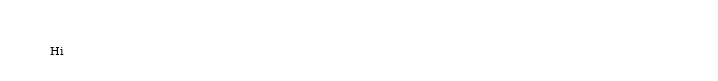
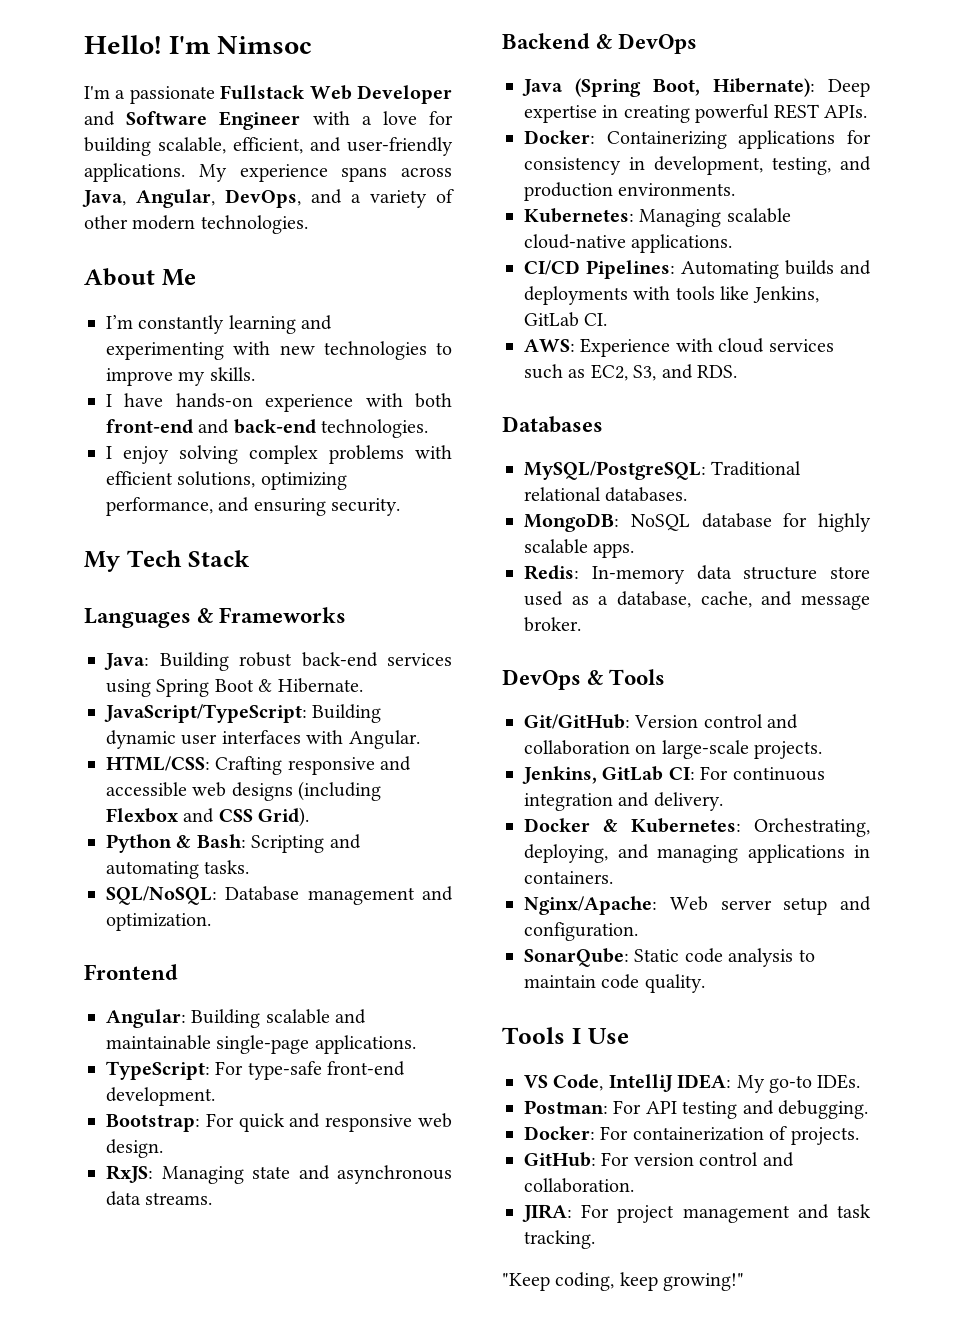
- Hi
+ Hello! I'm Nimsoc
+ I'm a passionate Fullstack Web Developer and Software Engineer with a love for building scalable, efficient, and user-friendly applications. My experience spans across Java, Angular, DevOps, and a variety of other modern technologies.
+ About Me
+ I’m constantly learning and experimenting with new technologies to improve my skills.
+ I have hands-on experience with both front-end and back-end technologies.
+ I enjoy solving complex problems with efficient solutions, optimizing performance, and ensuring security.
+ My Tech Stack
+ Languages & Frameworks
+ Java: Building robust back-end services using Spring Boot & Hibernate.
+ JavaScript/TypeScript: Building dynamic user interfaces with Angular.
+ HTML/CSS: Crafting responsive and accessible web designs (including Flexbox and CSS Grid).
+ Python & Bash: Scripting and automating tasks.
+ SQL/NoSQL: Database management and optimization.
+ Frontend
+ Angular: Building scalable and maintainable single-page applications.
+ TypeScript: For type-safe front-end development.
+ Bootstrap: For quick and responsive web design.
+ RxJS: Managing state and asynchronous data streams.
+ Backend & DevOps
+ Java (Spring Boot, Hibernate): Deep expertise in creating powerful REST APIs.
+ Docker: Containerizing applications for consistency in development, testing, and production environments.
+ Kubernetes: Managing scalable cloud-native applications.
+ CI/CD Pipelines: Automating builds and deployments with tools like Jenkins, GitLab CI.
+ AWS: Experience with cloud services such as EC2, S3, and RDS.
+ Databases
+ MySQL/PostgreSQL: Traditional relational databases.
+ MongoDB: NoSQL database for highly scalable apps.
+ Redis: In-memory data structure store used as a database, cache, and message broker.
+ DevOps & Tools
+ Git/GitHub: Version control and collaboration on large-scale projects.
+ Jenkins, GitLab CI: For continuous integration and delivery.
+ Docker & Kubernetes: Orchestrating, deploying, and managing applications in containers.
+ Nginx/Apache: Web server setup and configuration.
+ SonarQube: Static code analysis to maintain code quality.
+ Tools I Use
+ VS Code, IntelliJ IDEA: My go-to IDEs.
+ Postman: For API testing and debugging.
+ Docker: For containerization of projects.
+ GitHub: For version control and collaboration.
+ JIRA: For project management and task tracking.
+ "Keep coding, keep growing!"

